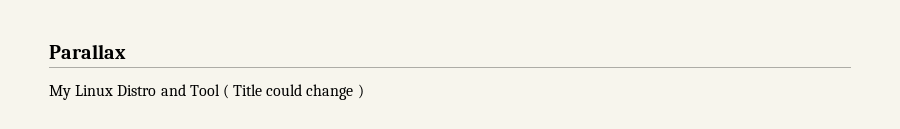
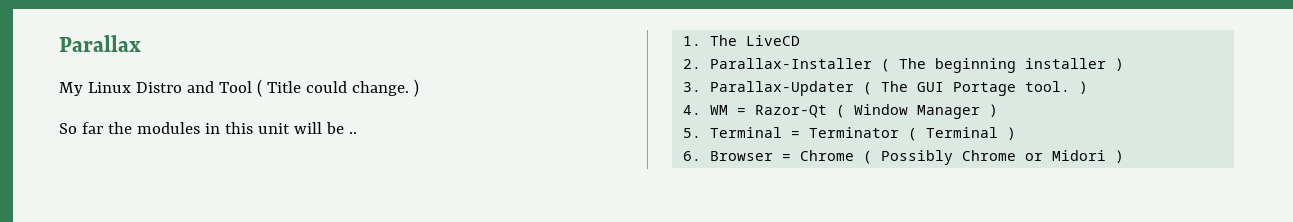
- My Linux Distro and Tool ( Title could change )
+ My Linux Distro and Tool ( Title could change. )
+ So far the modules in this unit will be ..
+ 1. The LiveCD
+ 2. Parallax-Installer ( The beginning installer )
+ 3. Parallax-Updater ( The GUI Portage tool. )
+ 4. WM = Razor-Qt ( Window Manager )
+ 5. Terminal = Terminator ( Terminal )
+ 6. Browser = Chrome ( Possibly Chrome or Midori )

